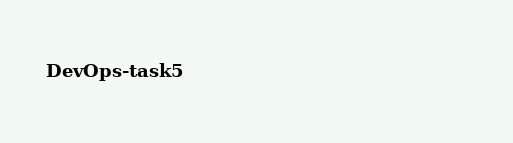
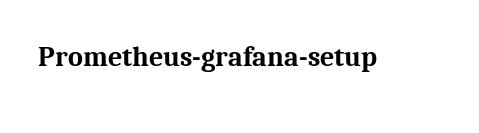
- DevOps-task5
+ Prometheus-grafana-setup

